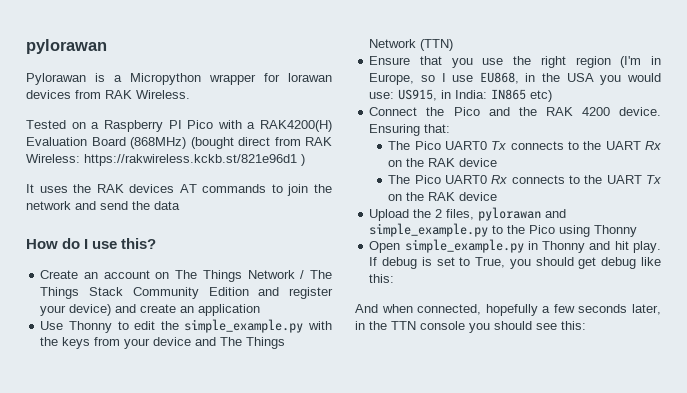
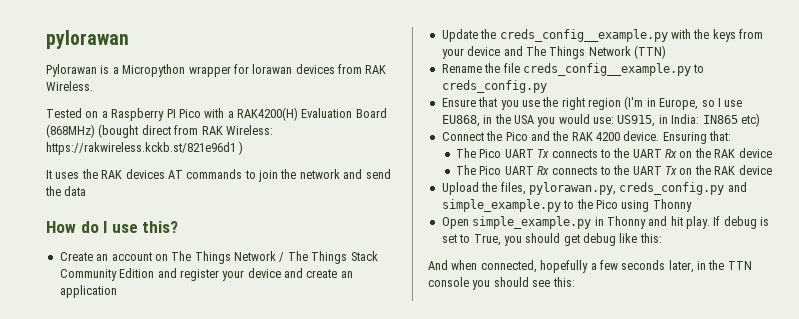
- Create an account on The Things Network / The Things Stack Community Edition and register your device) and create an application
+ Create an account on The Things Network / The Things Stack Community Edition and register your device and create an application
- Use Thonny to edit the simple_example.py with the keys from your device and The Things Network (TTN)
+ Update the creds_config__example.py with the keys from your device and The Things Network (TTN)
+ Rename the file creds_config__example.py to creds_config.py
- The Pico UART0 Tx connects to the UART Rx on the RAK device
+ The Pico UART Tx connects to the UART Rx on the RAK device
- The Pico UART0 Rx connects to the UART Tx on the RAK device
+ The Pico UART Rx connects to the UART Tx on the RAK device
- Upload the 2 files, pylorawan and simple_example.py to the Pico using Thonny
+ Upload the files, pylorawan.py, creds_config.py and simple_example.py to the Pico using Thonny

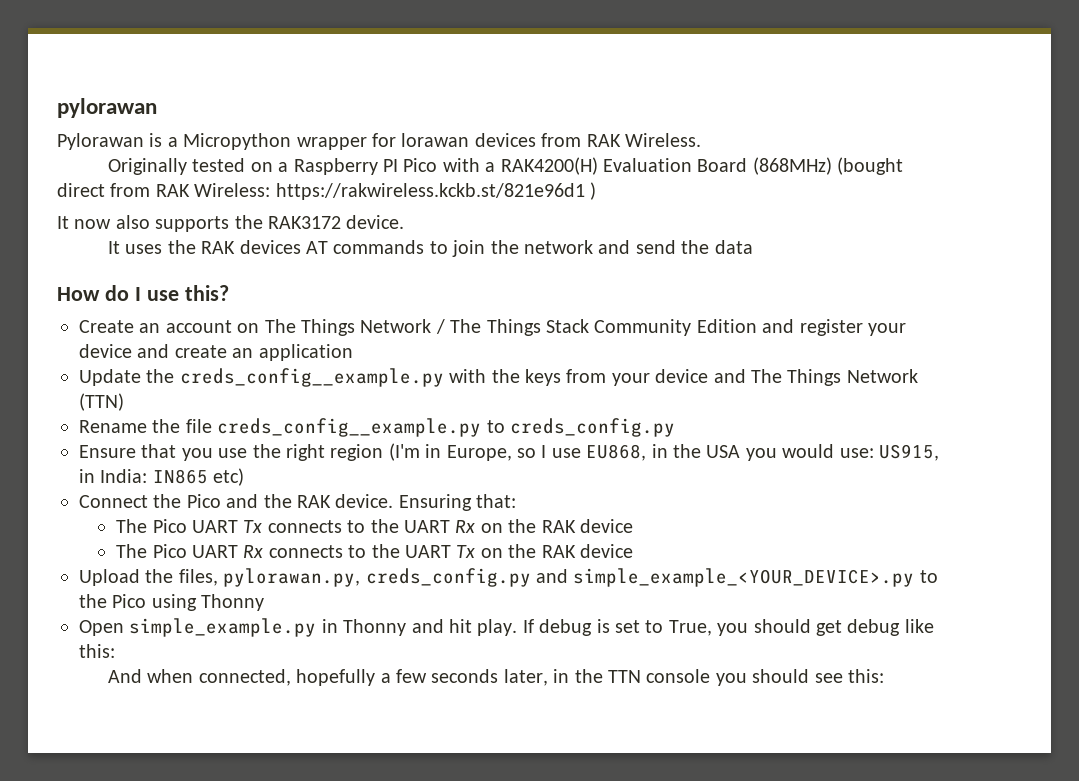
- Tested on a Raspberry PI Pico with a RAK4200(H) Evaluation Board (868MHz) (bought direct from RAK Wireless: https://rakwireless.kckb.st/821e96d1 )
+ Originally tested on a Raspberry PI Pico with a RAK4200(H) Evaluation Board (868MHz) (bought direct from RAK Wireless: https://rakwireless.kckb.st/821e96d1 )
+ It now also supports the RAK3172 device.
- Connect the Pico and the RAK 4200 device.
+ Connect the Pico and the RAK device.
- Upload the files, pylorawan.py, creds_config.py and simple_example.py to the Pico using Thonny
+ Upload the files, pylorawan.py, creds_config.py and simple_example_<YOUR_DEVICE>.py to the Pico using Thonny

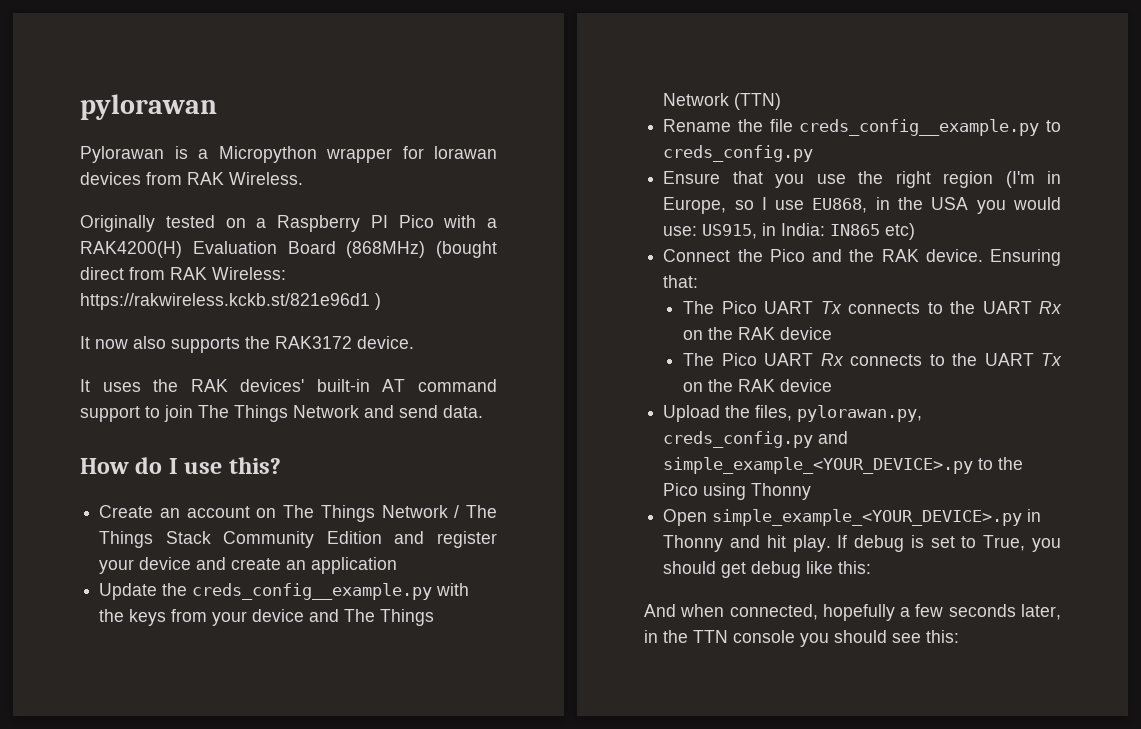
- It uses the RAK devices AT commands to join the network and send the data
+ It uses the RAK devices' built-in AT command support to join The Things Network and send data.
- Open simple_example.py in Thonny and hit play.
+ Open simple_example_<YOUR_DEVICE>.py in Thonny and hit play.

